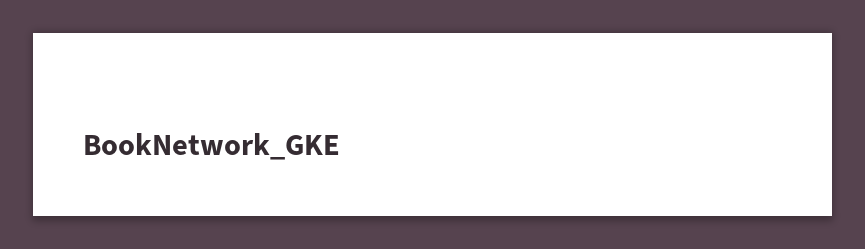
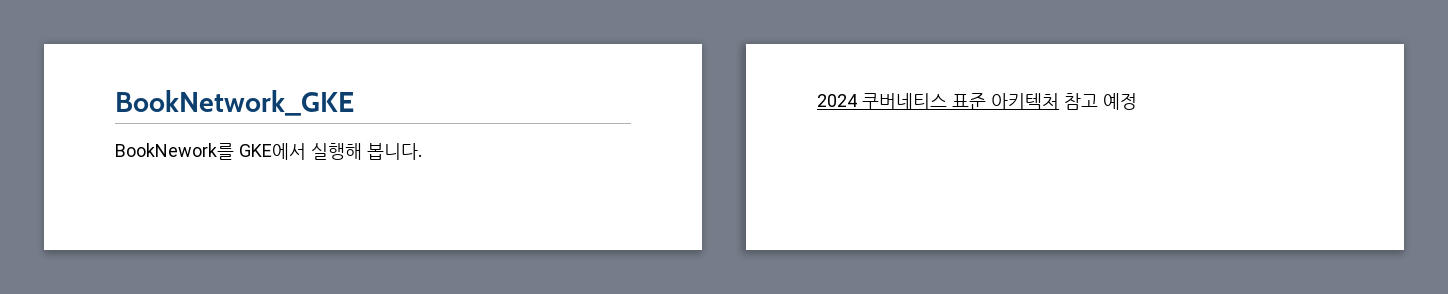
+ BookNework를 GKE에서 실행해 봅니다.
+ 2024 쿠버네티스 표준 아키텍처 참고 예정

